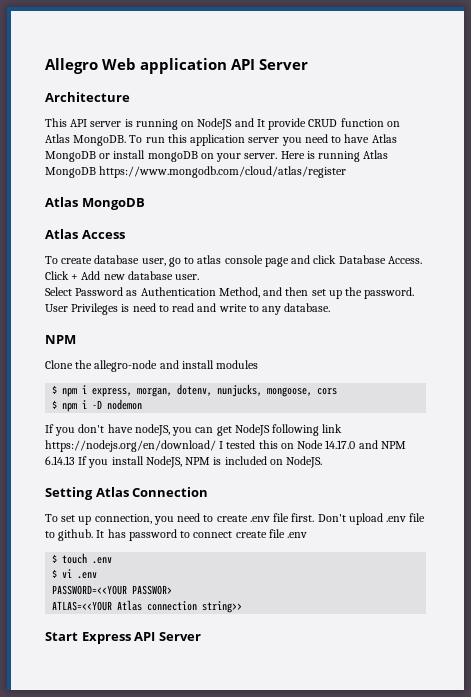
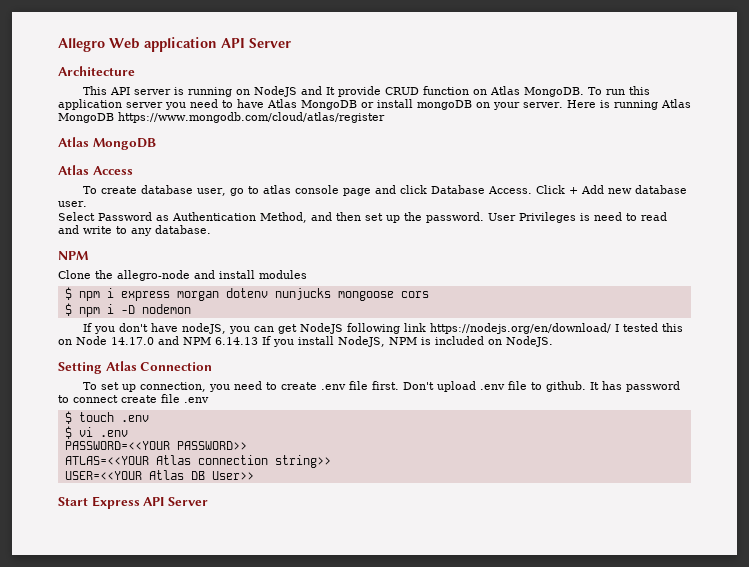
- $ npm i express, morgan, dotenv, nunjucks, mongoose, cors
+ $ npm i express morgan dotenv nunjucks mongoose cors
- PASSWORD=<<YOUR PASSWOR>
+ PASSWORD=<<YOUR PASSWORD>>
+ USER=<<YOUR Atlas DB User>>

